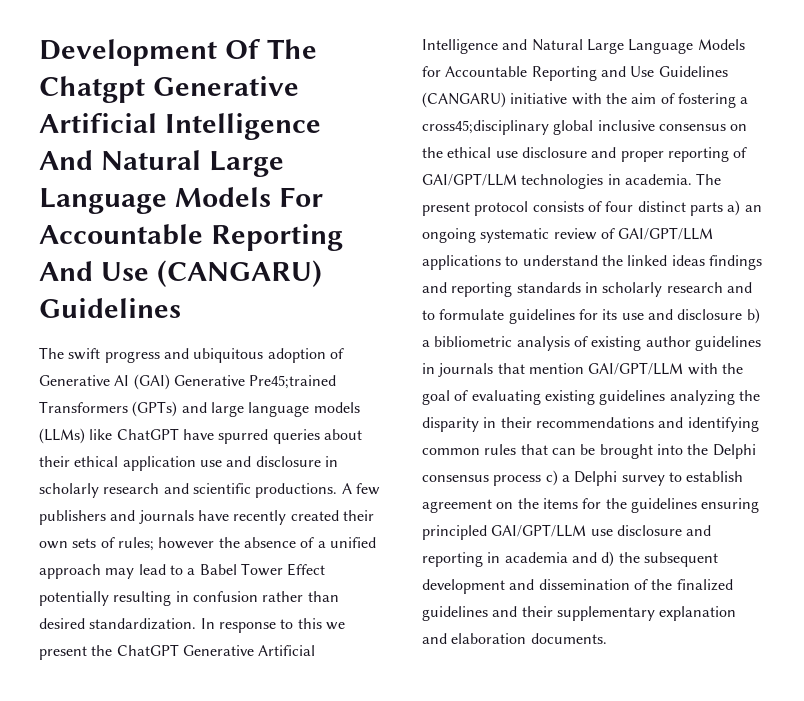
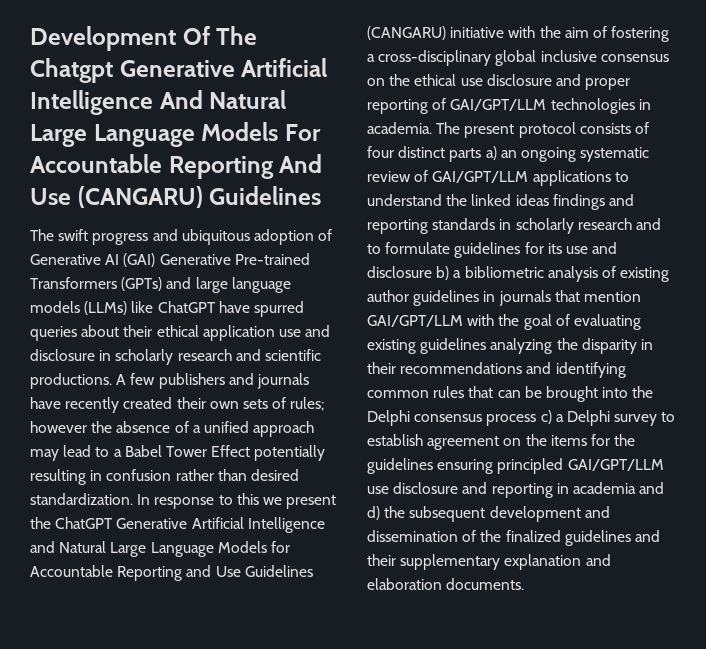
- The swift progress and ubiquitous adoption of Generative AI (GAI) Generative Pre45;trained Transformers (GPTs) and large language models (LLMs) like ChatGPT have spurred queries about their ethical application use and disclosure in scholarly research and scientific productions.
+ The swift progress and ubiquitous adoption of Generative AI (GAI) Generative Pre-trained Transformers (GPTs) and large language models (LLMs) like ChatGPT have spurred queries about their ethical application use and disclosure in scholarly research and scientific productions.
- In response to this we present the ChatGPT Generative Artificial Intelligence and Natural Large Language Models for Accountable Reporting and Use Guidelines (CANGARU) initiative with the aim of fostering a cross45;disciplinary global inclusive consensus on the ethical use disclosure and proper reporting of GAI/GPT/LLM technologies in academia.
+ In response to this we present the ChatGPT Generative Artificial Intelligence and Natural Large Language Models for Accountable Reporting and Use Guidelines (CANGARU) initiative with the aim of fostering a cross-disciplinary global inclusive consensus on the ethical use disclosure and proper reporting of GAI/GPT/LLM technologies in academia.

